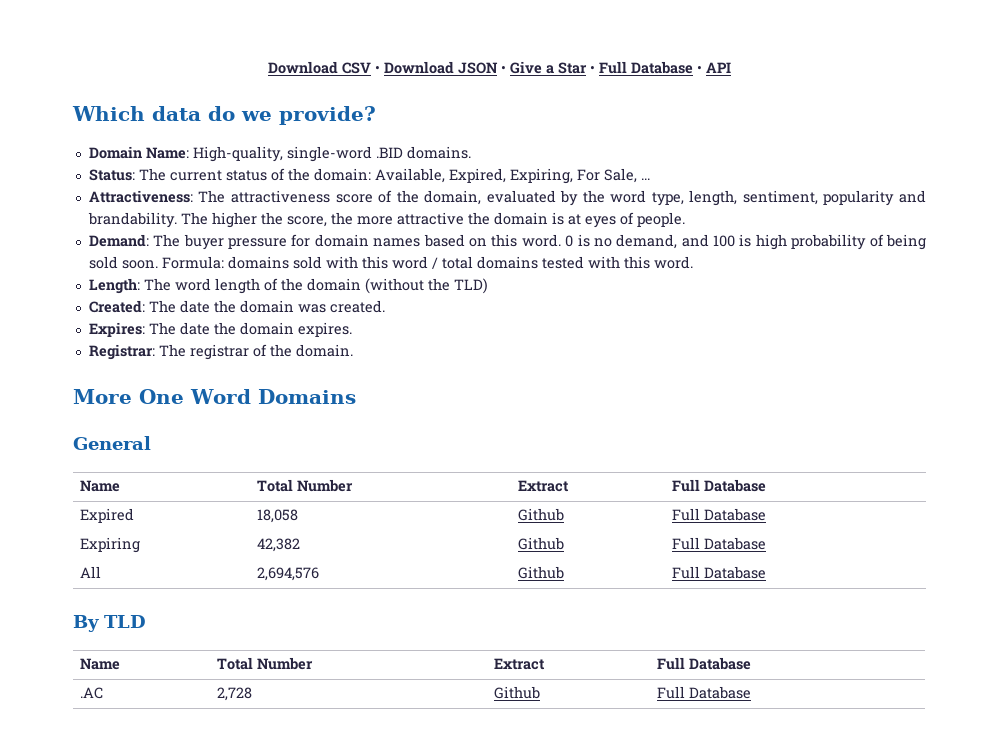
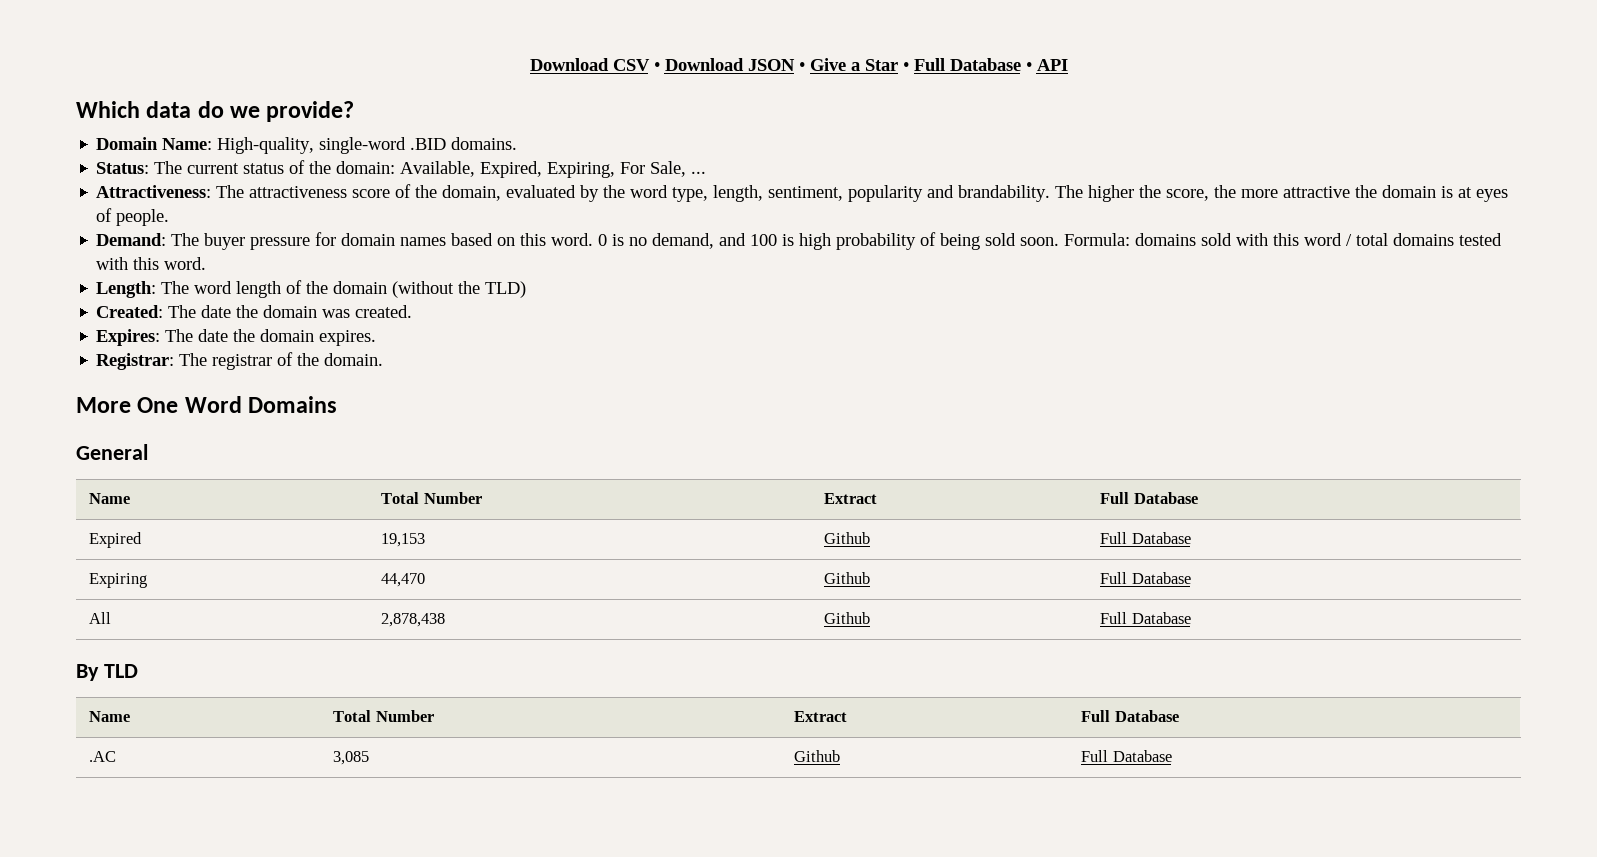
- Expired | 18,058 | Github | Full Database
+ Expired | 19,153 | Github | Full Database
- Expiring | 42,382 | Github | Full Database
+ Expiring | 44,470 | Github | Full Database
- All | 2,694,576 | Github | Full Database
+ All | 2,878,438 | Github | Full Database
- .AC | 2,728 | Github | Full Database
+ .AC | 3,085 | Github | Full Database

